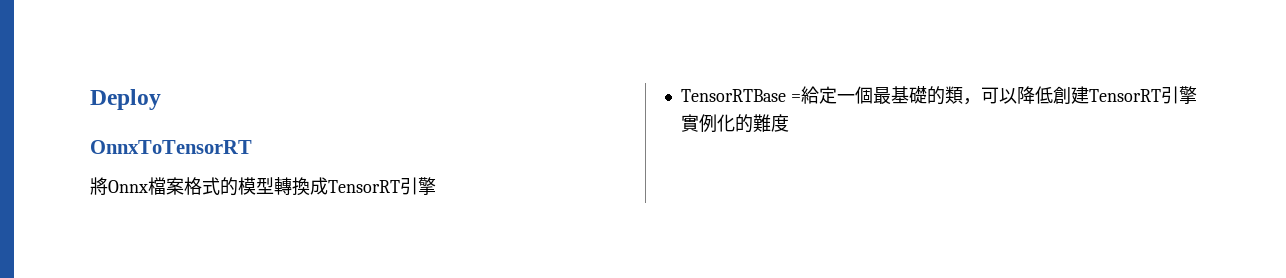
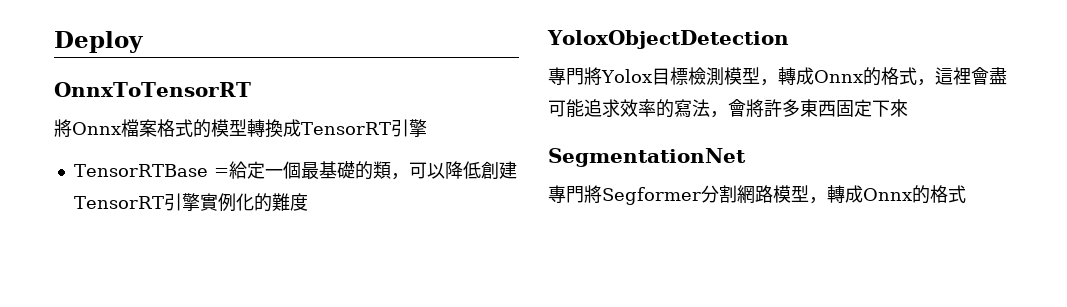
+ YoloxObjectDetection
+ 專門將Yolox目標檢測模型，轉成Onnx的格式，這裡會盡可能追求效率的寫法，會將許多東西固定下來
+ SegmentationNet
+ 專門將Segformer分割網路模型，轉成Onnx的格式

